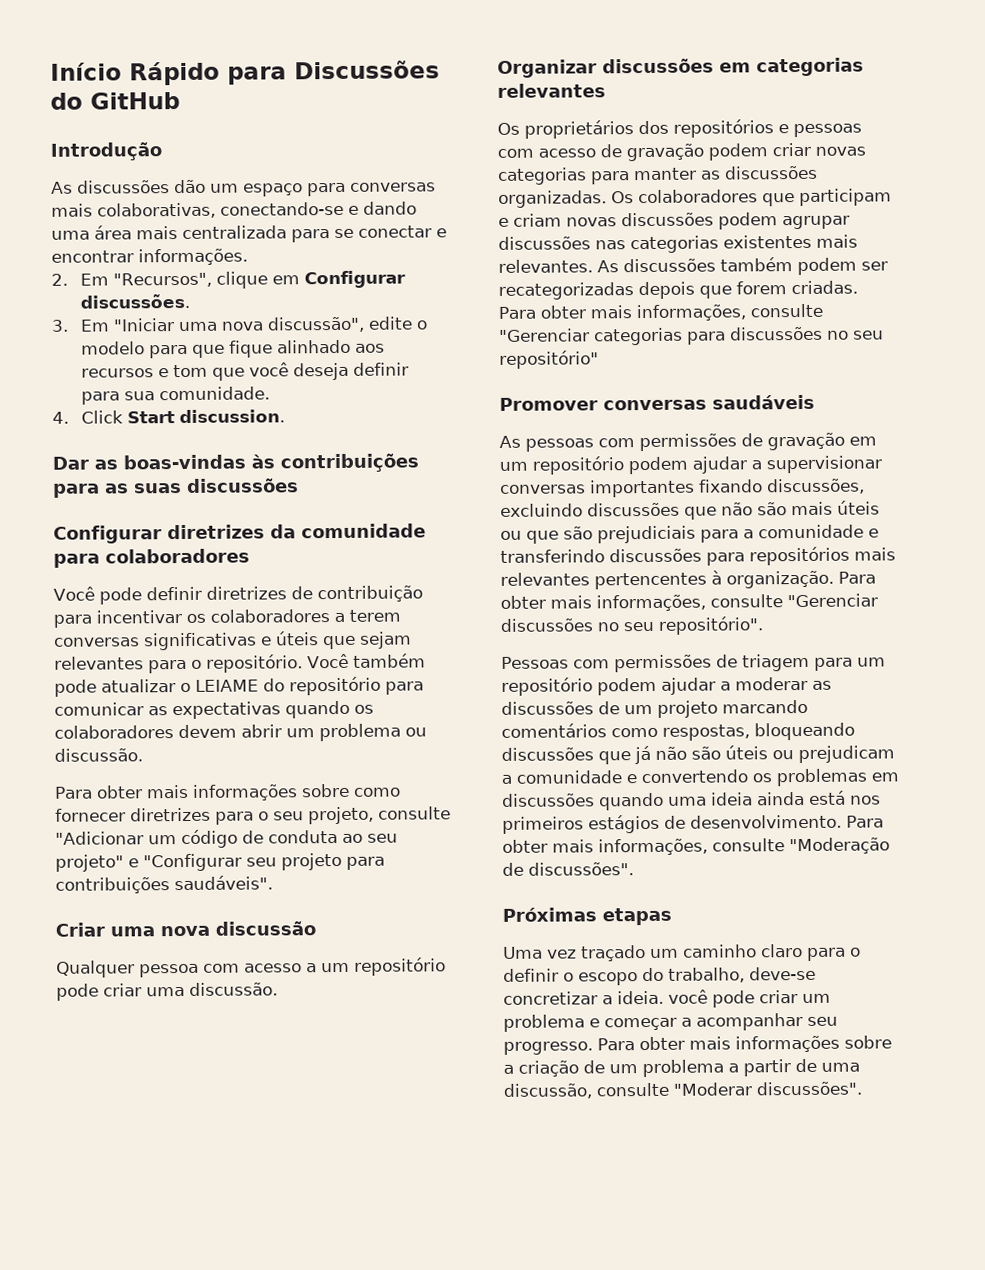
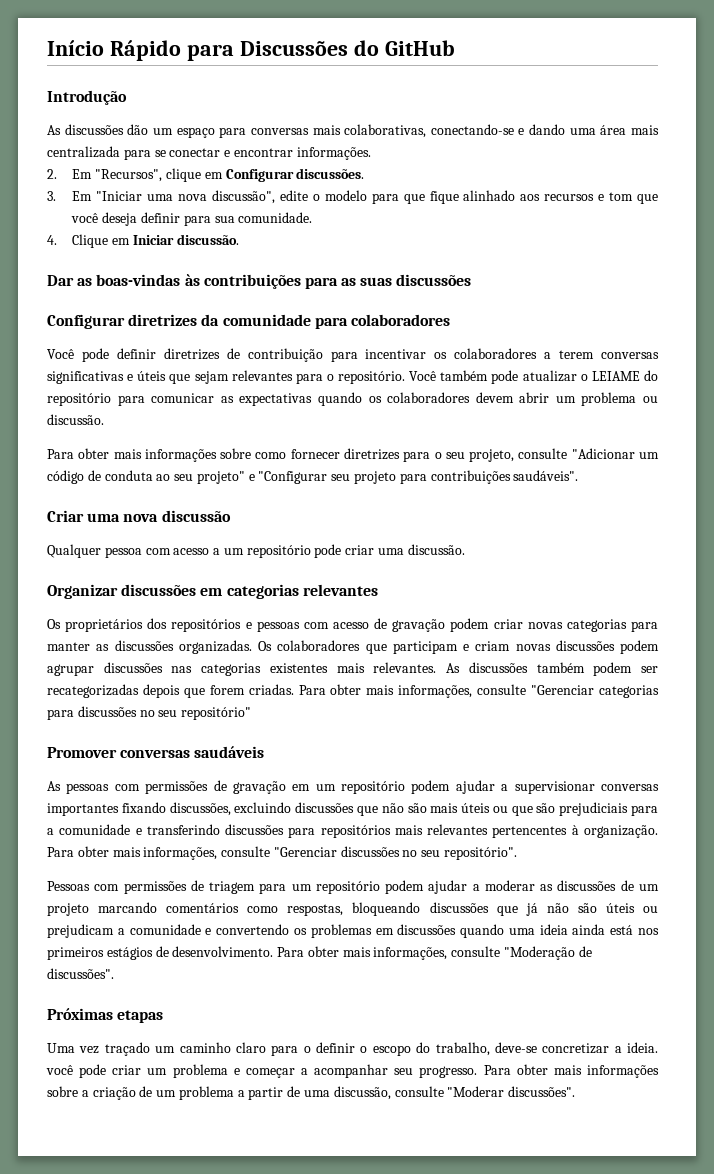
- 4. Click Start discussion.
+ 4. Clique em Iniciar discussão.

